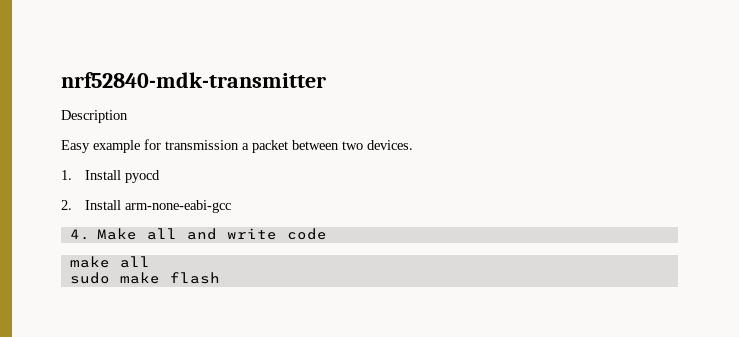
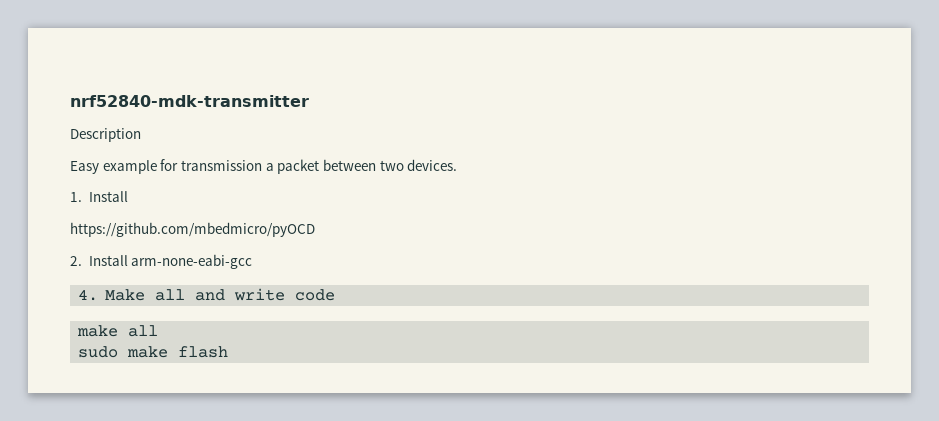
- 1. Install pyocd
+ 1. Install
+ https://github.com/mbedmicro/pyOCD

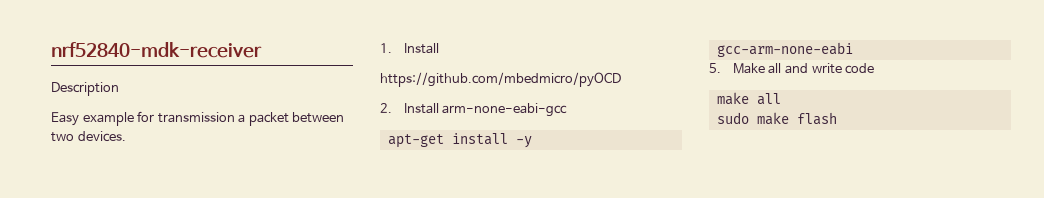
- nrf52840-mdk-transmitter
+ nrf52840-mdk-receiver
- 4. Make all and write code
+ apt-get install -y gcc-arm-none-eabi
+ 5. Make all and write code

